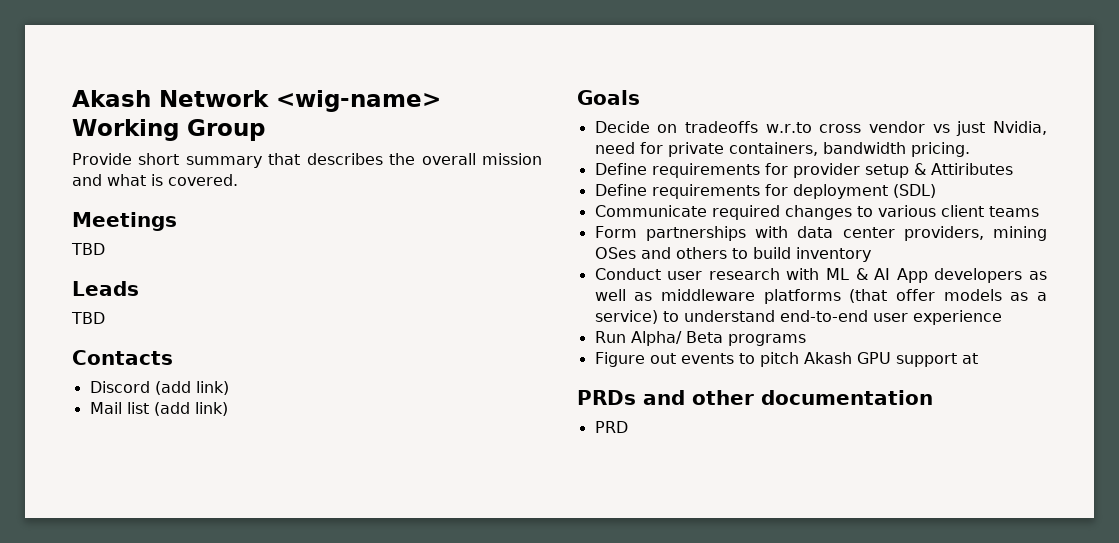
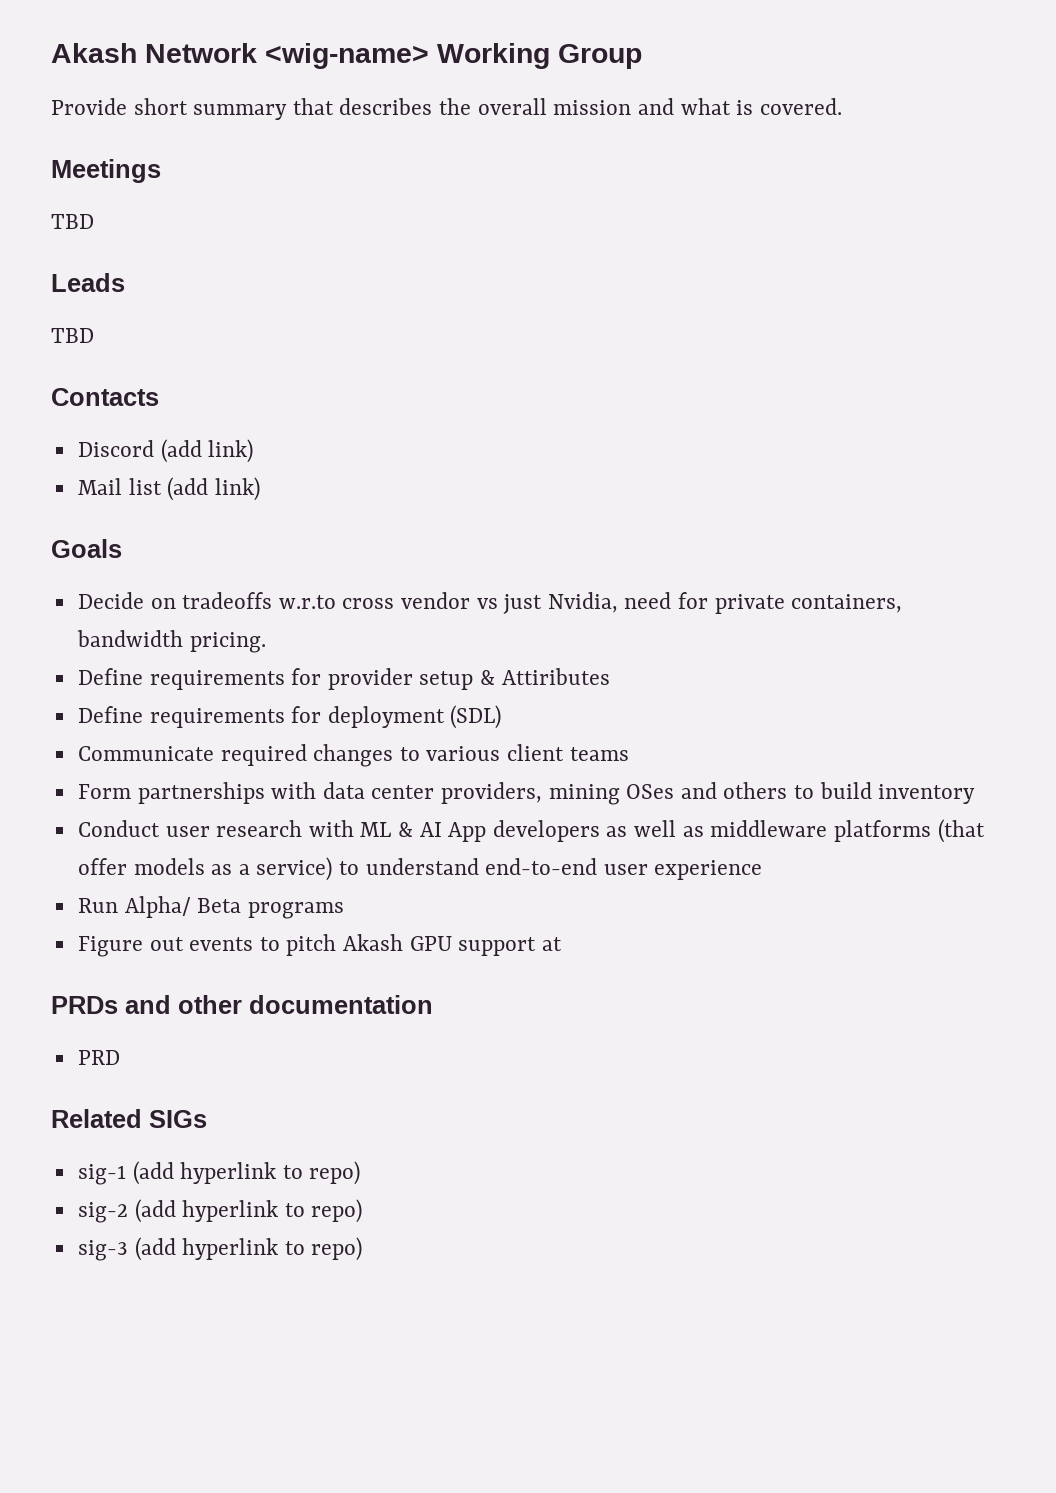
+ Related SIGs
+ sig-1 (add hyperlink to repo)
+ sig-2 (add hyperlink to repo)
+ sig-3 (add hyperlink to repo)

